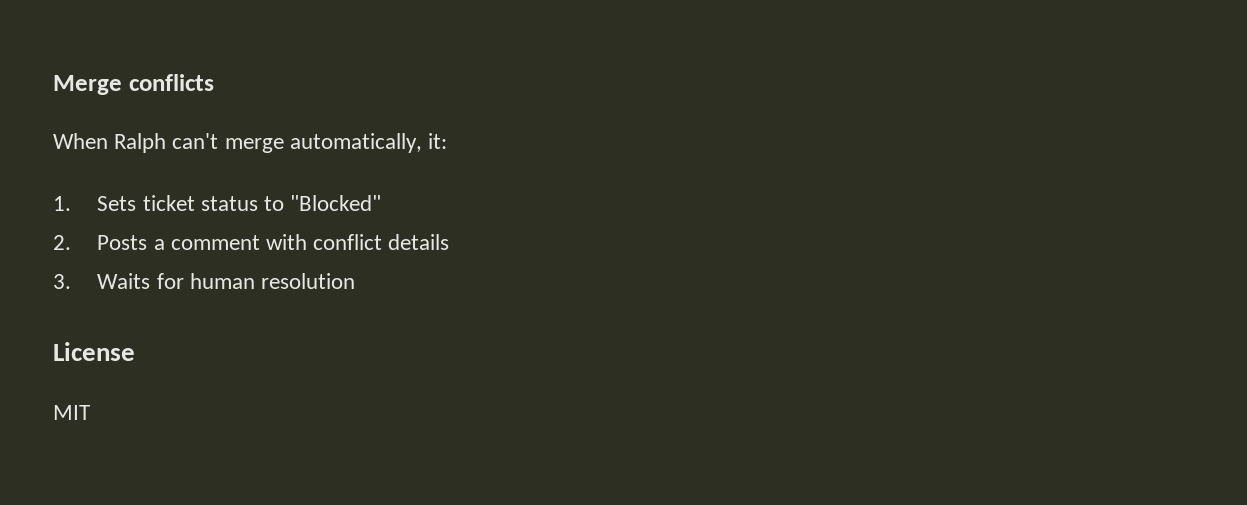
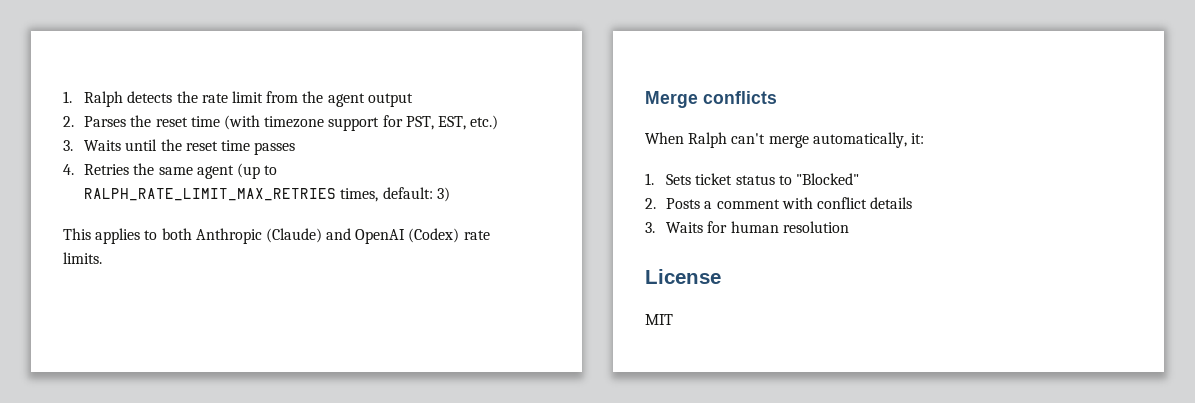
+ 1. Ralph detects the rate limit from the agent output
+ 2. Parses the reset time (with timezone support for PST, EST, etc.)
+ 3. Waits until the reset time passes
+ 4. Retries the same agent (up to RALPH_RATE_LIMIT_MAX_RETRIES times, default: 3)
+ This applies to both Anthropic (Claude) and OpenAI (Codex) rate limits.

